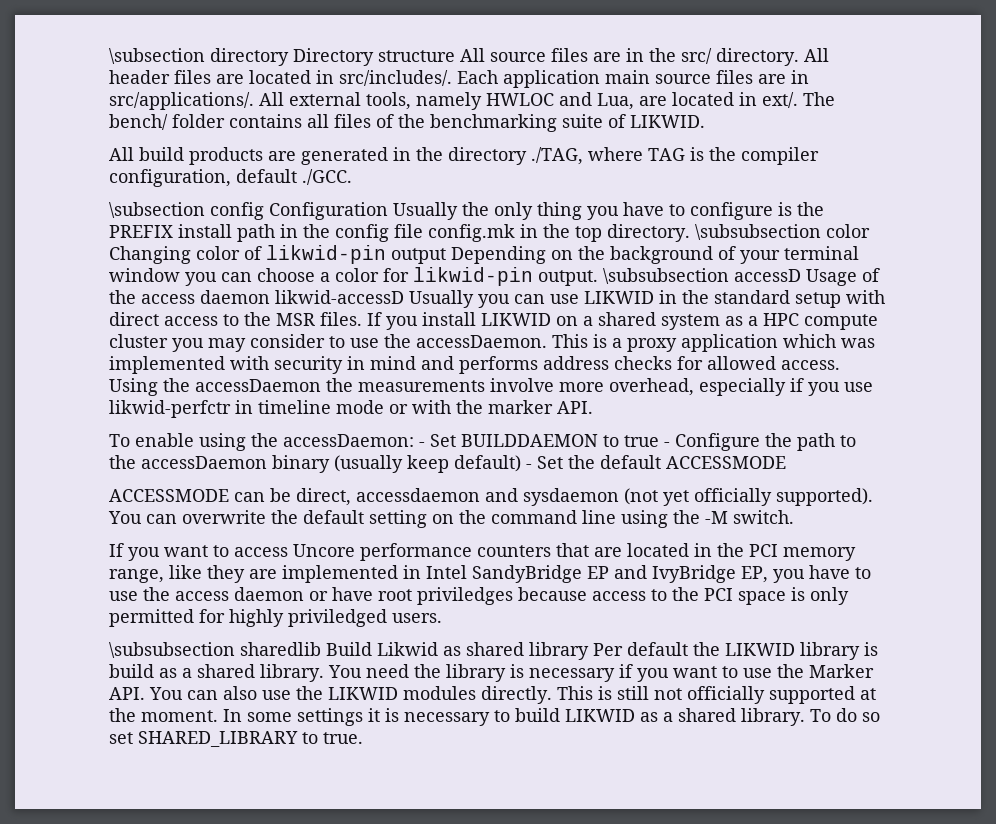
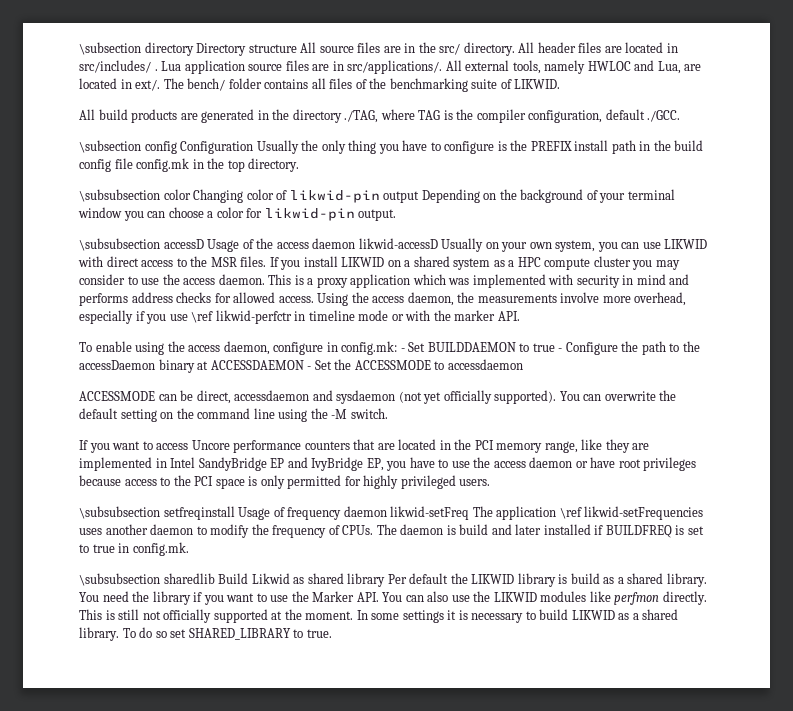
- All header files are located in src/includes/. Each application main source files are in src/applications/.
+ All header files are located in src/includes/ . Lua application source files are in src/applications/.
- \subsection config Configuration Usually the only thing you have to configure is the PREFIX install path in the config file config.mk in the top directory. \subsubsection color Changing color of likwid-pin output Depending on the background of your terminal window you can choose a color for likwid-pin output. \subsubsection accessD Usage of the access daemon likwid-accessD Usually you can use LIKWID in the standard setup with direct access to the MSR files.
+ \subsection config Configuration Usually the only thing you have to configure is the PREFIX install path in the build config file config.mk in the top directory.
+ \subsubsection color Changing color of likwid-pin output Depending on the background of your terminal window you can choose a color for likwid-pin output.
+ \subsubsection accessD Usage of the access daemon likwid-accessD Usually on your own system, you can use LIKWID with direct access to the MSR files.
- If you install LIKWID on a shared system as a HPC compute cluster you may consider to use the accessDaemon.
+ If you install LIKWID on a shared system as a HPC compute cluster you may consider to use the access daemon.
- Using the accessDaemon the measurements involve more overhead, especially if you use likwid-perfctr in timeline mode or with the marker API.
+ Using the access daemon, the measurements involve more overhead, especially if you use \ref likwid-perfctr in timeline mode or with the marker API.
- To enable using the accessDaemon: - Set BUILDDAEMON to true - Configure the path to the accessDaemon binary (usually keep default) - Set the default ACCESSMODE
+ To enable using the access daemon, configure in config.mk: - Set BUILDDAEMON to true - Configure the path to the accessDaemon binary at ACCESSDAEMON - Set the ACCESSMODE to accessdaemon
- If you want to access Uncore performance counters that are located in the PCI memory range, like they are implemented in Intel SandyBridge EP and IvyBridge EP, you have to use the access daemon or have root priviledges because access to the PCI space is only permitted for highly priviledged users.
+ If you want to access Uncore performance counters that are located in the PCI memory range, like they are implemented in Intel SandyBridge EP and IvyBridge EP, you have to use the access daemon or have root privileges because access to the PCI space is only permitted for highly privileged users.
+ \subsubsection setfreqinstall Usage of frequency daemon likwid-setFreq The application \ref likwid-setFrequencies uses another daemon to modify the frequency of CPUs. The daemon is build and later installed if BUILDFREQ is set to true in config.mk.
- You need the library is necessary if you want to use the Marker API. You can also use the LIKWID modules directly.
+ You need the library if you want to use the Marker API. You can also use the LIKWID modules like perfmon directly.

